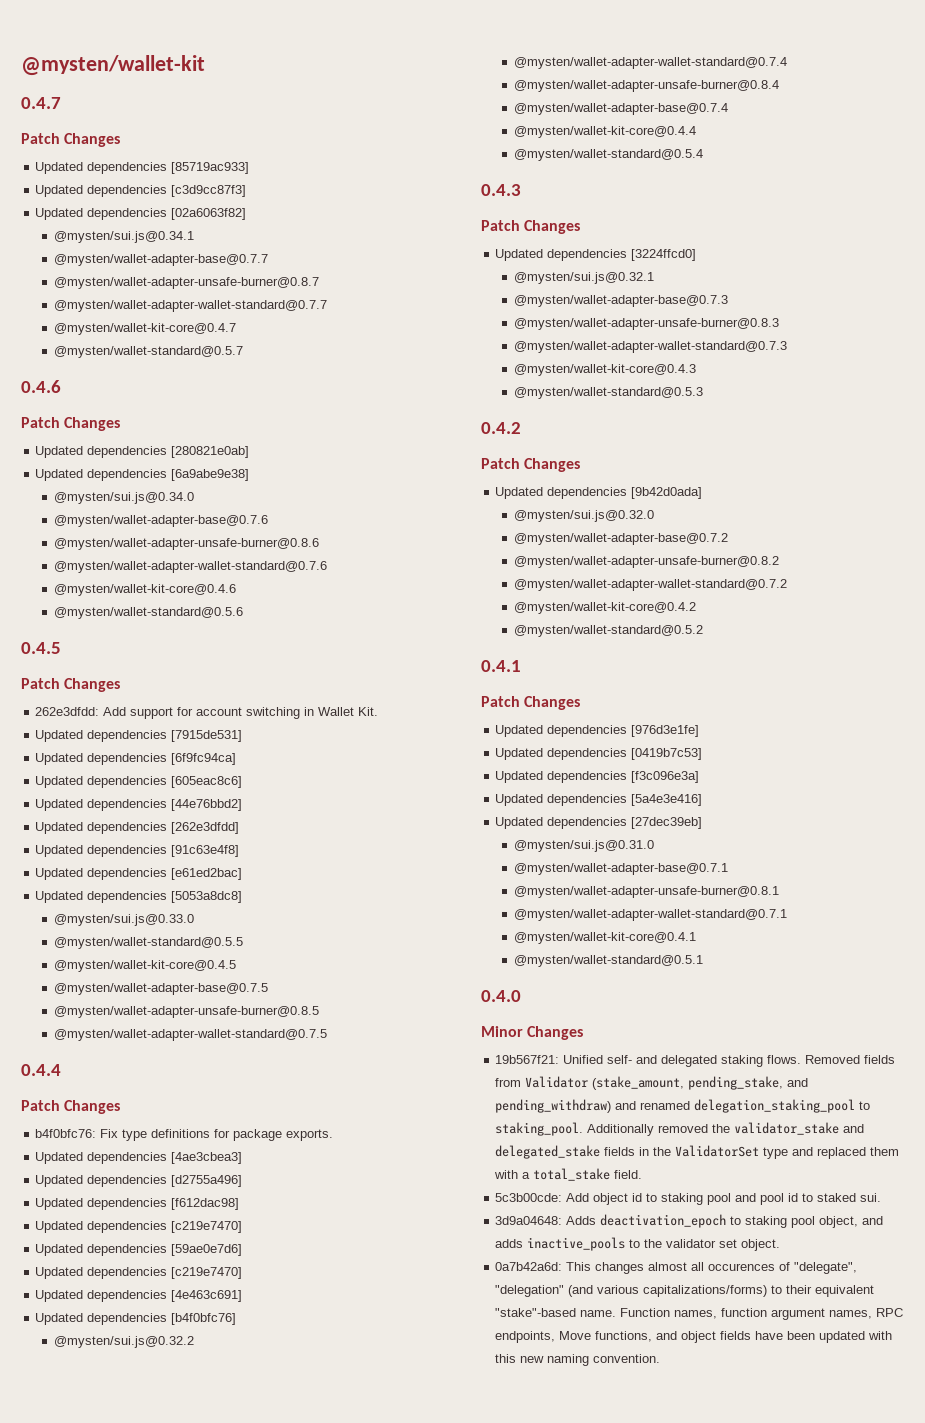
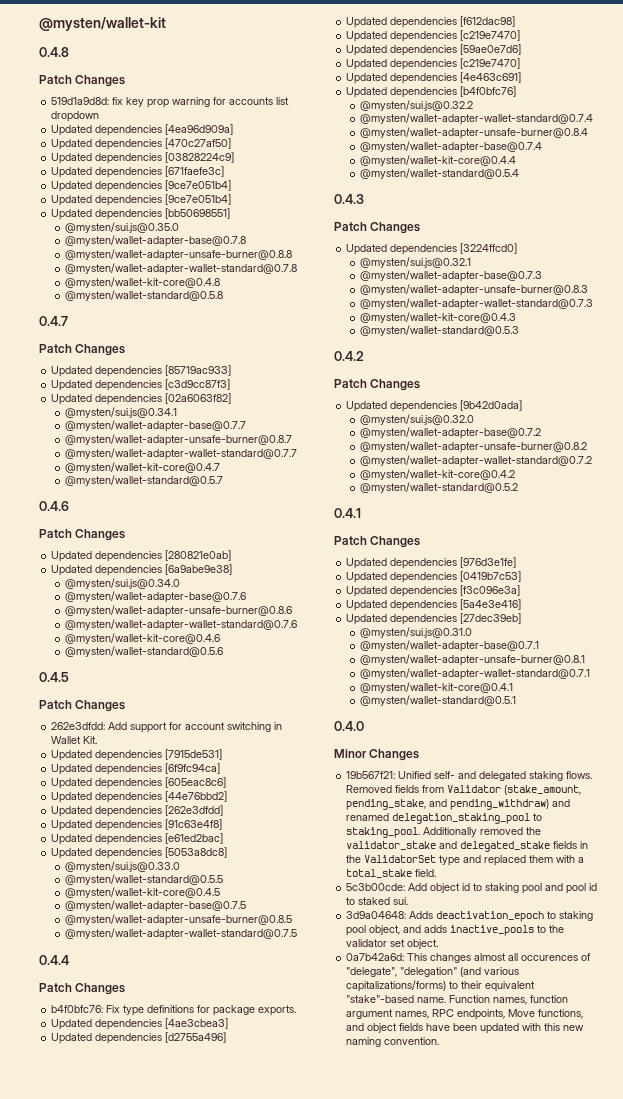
+ 0.4.8
+ Patch Changes
+ 519d1a9d8d: fix key prop warning for accounts list dropdown
+ Updated dependencies [4ea96d909a]
+ Updated dependencies [470c27af50]
+ Updated dependencies [03828224c9]
+ Updated dependencies [671faefe3c]
+ Updated dependencies [9ce7e051b4]
+ Updated dependencies [9ce7e051b4]
+ Updated dependencies [bb50698551]
+ @mysten/sui.js@0.35.0
+ @mysten/wallet-adapter-base@0.7.8
+ @mysten/wallet-adapter-unsafe-burner@0.8.8
+ @mysten/wallet-adapter-wallet-standard@0.7.8
+ @mysten/wallet-kit-core@0.4.8
+ @mysten/wallet-standard@0.5.8

